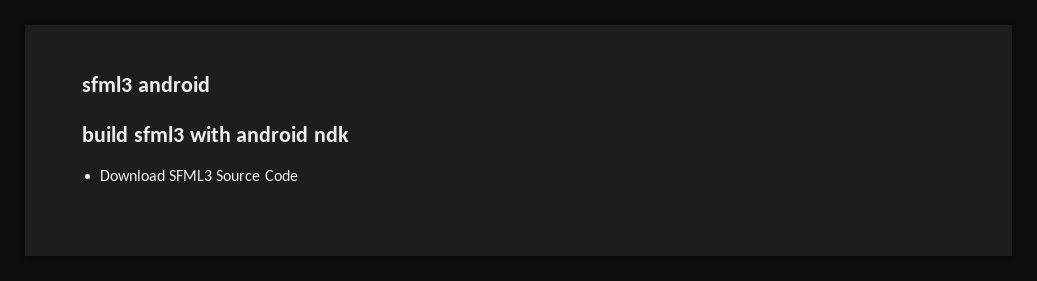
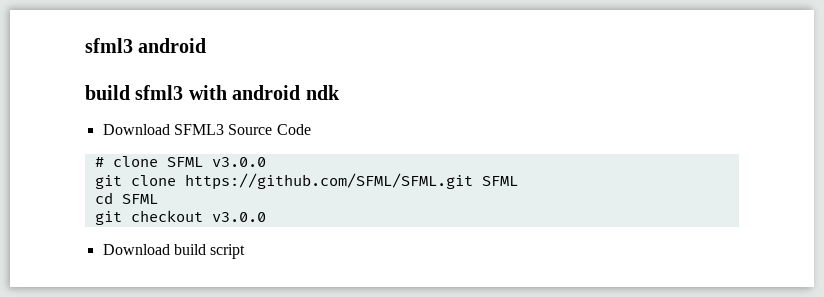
+ # clone SFML v3.0.0
+ git clone https://github.com/SFML/SFML.git SFML
+ cd SFML
+ git checkout v3.0.0
+ Download build script

